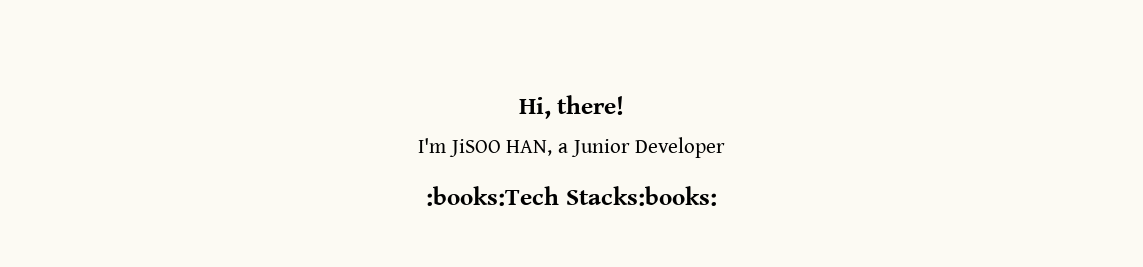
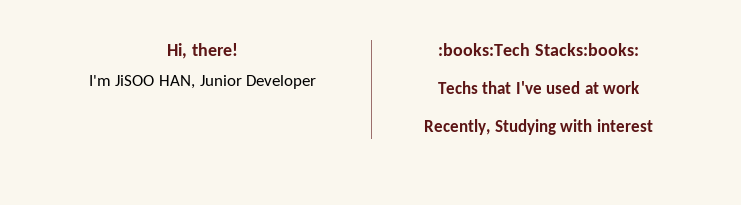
- I'm JiSOO HAN, a Junior Developer
+ I'm JiSOO HAN, Junior Developer
+ Techs that I've used at work
+ Recently, Studying with interest

